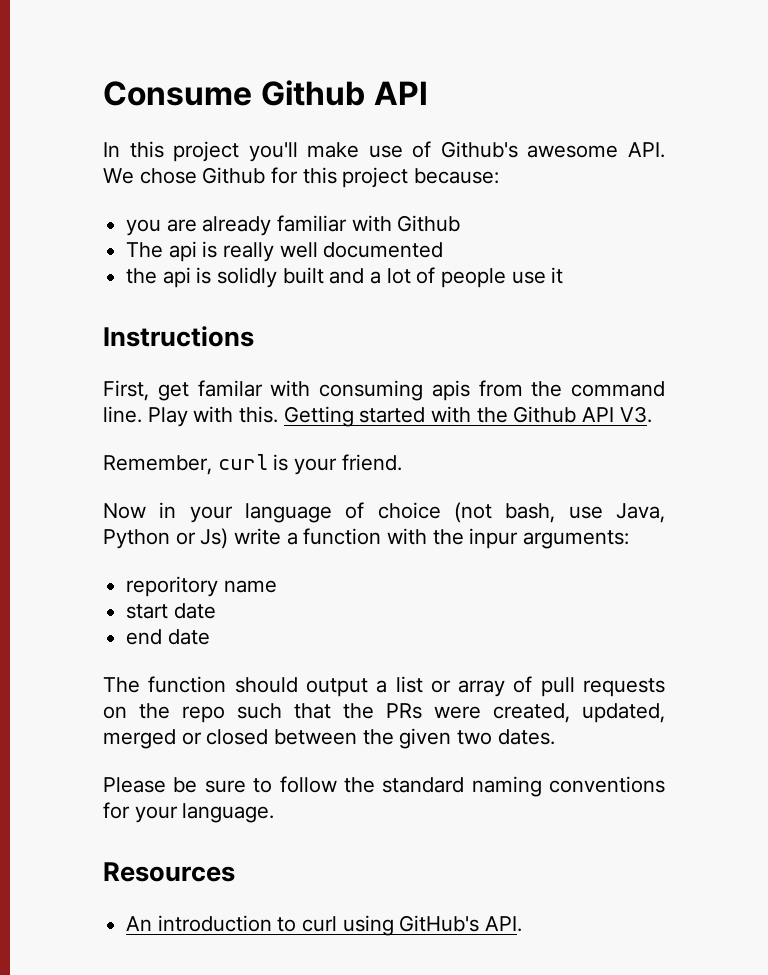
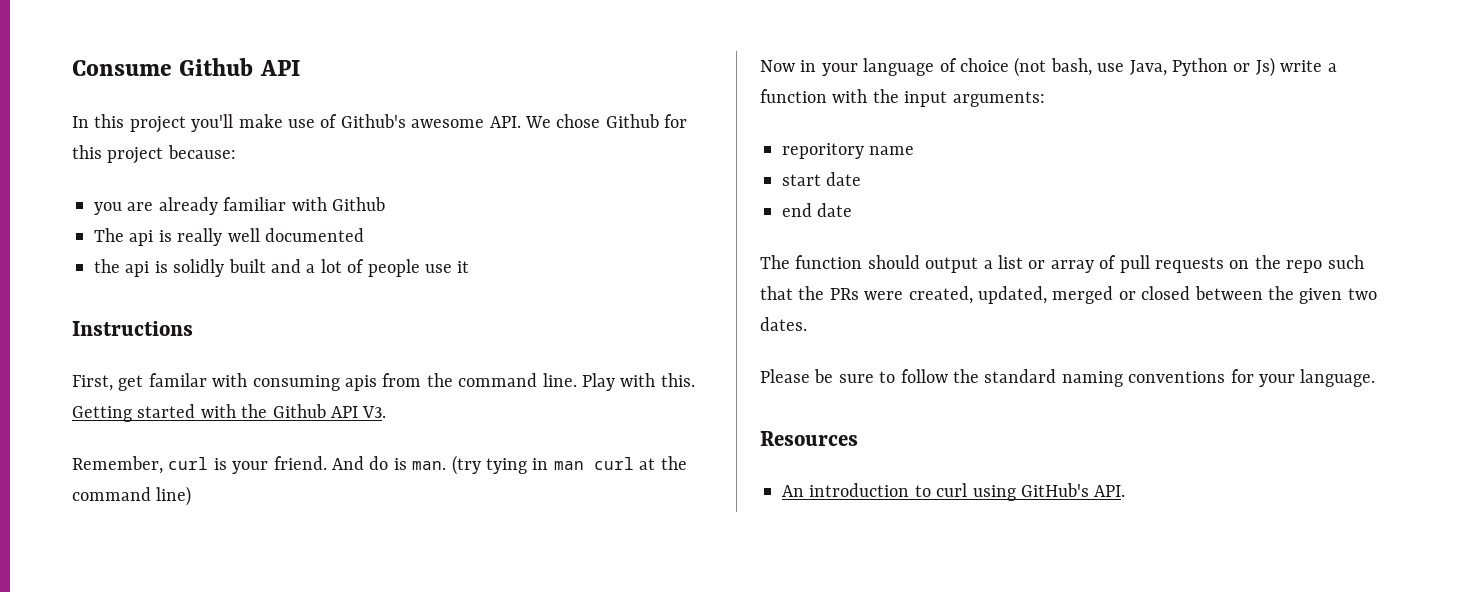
+ And do is man. (try tying in man curl at the command line)
- Now in your language of choice (not bash, use Java, Python or Js) write a function with the inpur arguments:
+ Now in your language of choice (not bash, use Java, Python or Js) write a function with the input arguments:

